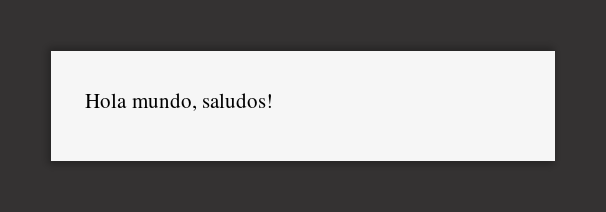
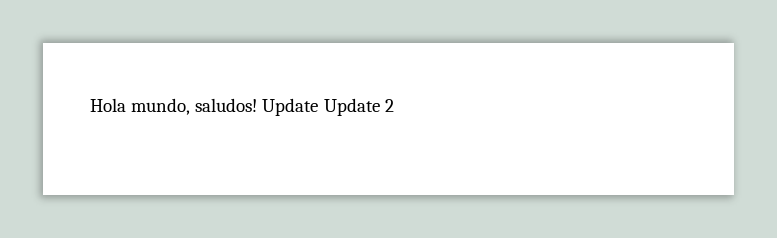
+ Update Update 2

